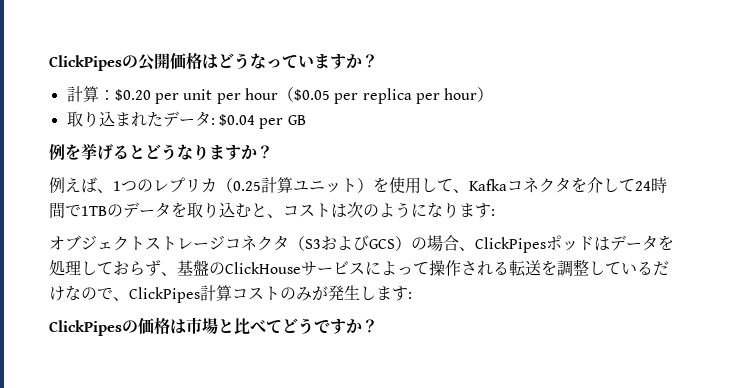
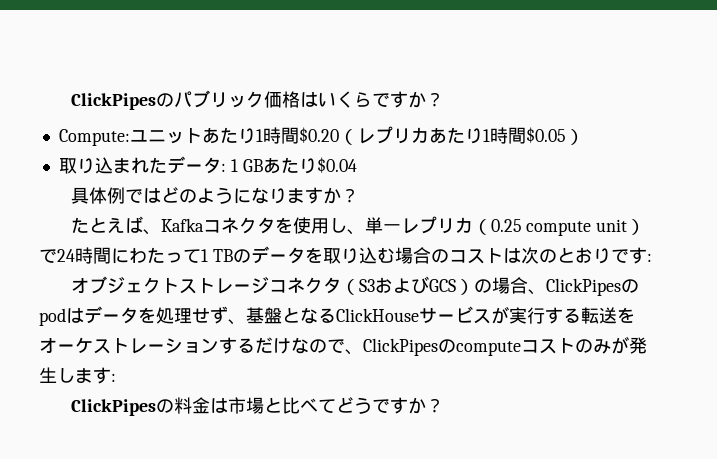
- ClickPipesの公開価格はどうなっていますか？
- 計算：$0.20 per unit per hour（$0.05 per replica per hour）
+ ClickPipesのパブリック価格はいくらですか？
+ Compute:ユニットあたり1時間$0.20（レプリカあたり1時間$0.05）
- 取り込まれたデータ: $0.04 per GB
- 例を挙げるとどうなりますか？
- 例えば、1つのレプリカ（0.25計算ユニット）を使用して、Kafkaコネクタを介して24時間で1TBのデータを取り込むと、コストは次のようになります:
+ 取り込まれたデータ: 1 GBあたり$0.04
+ 具体例ではどのようになりますか？
+ たとえば、Kafkaコネクタを使用し、単一レプリカ（0.25 compute unit）で24時間にわたって1 TBのデータを取り込む場合のコストは次のとおりです:
- オブジェクトストレージコネクタ（S3およびGCS）の場合、ClickPipesポッドはデータを処理しておらず、基盤のClickHouseサービスによって操作される転送を調整しているだけなので、ClickPipes計算コストのみが発生します:
+ オブジェクトストレージコネクタ（S3およびGCS）の場合、ClickPipesのpodはデータを処理せず、基盤となるClickHouseサービスが実行する転送をオーケストレーションするだけなので、ClickPipesのcomputeコストのみが発生します:
- ClickPipesの価格は市場と比べてどうですか？
+ ClickPipesの料金は市場と比べてどうですか？

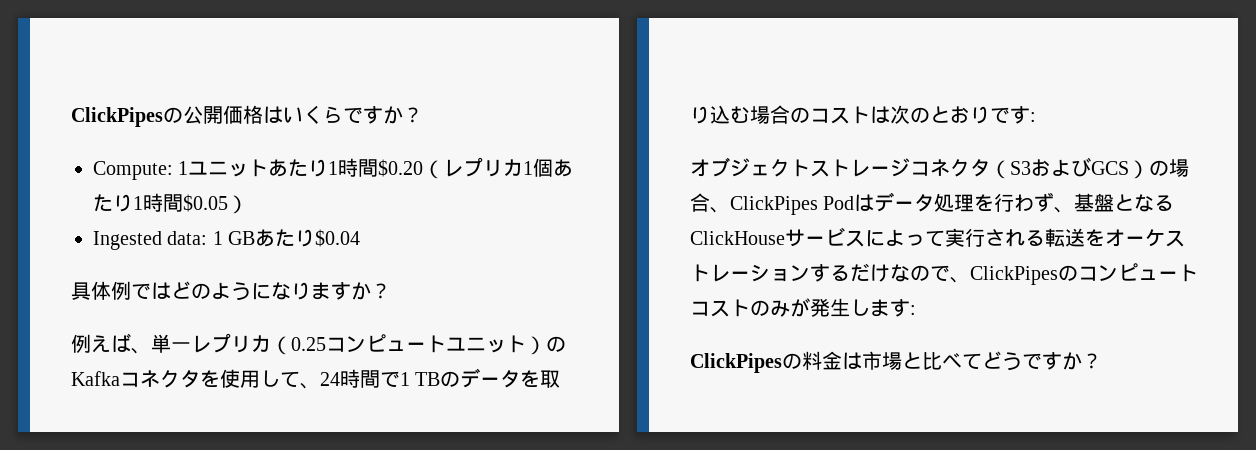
- ClickPipesのパブリック価格はいくらですか？
+ ClickPipesの公開価格はいくらですか？
- Compute:ユニットあたり1時間$0.20（レプリカあたり1時間$0.05）
+ Compute: 1ユニットあたり1時間$0.20（レプリカ1個あたり1時間$0.05）
- 取り込まれたデータ: 1 GBあたり$0.04
+ Ingested data: 1 GBあたり$0.04
- たとえば、Kafkaコネクタを使用し、単一レプリカ（0.25 compute unit）で24時間にわたって1 TBのデータを取り込む場合のコストは次のとおりです:
+ 例えば、単一レプリカ（0.25コンピュートユニット）のKafkaコネクタを使用して、24時間で1 TBのデータを取り込む場合のコストは次のとおりです:
- オブジェクトストレージコネクタ（S3およびGCS）の場合、ClickPipesのpodはデータを処理せず、基盤となるClickHouseサービスが実行する転送をオーケストレーションするだけなので、ClickPipesのcomputeコストのみが発生します:
+ オブジェクトストレージコネクタ（S3およびGCS）の場合、ClickPipes Podはデータ処理を行わず、基盤となるClickHouseサービスによって実行される転送をオーケストレーションするだけなので、ClickPipesのコンピュートコストのみが発生します:

